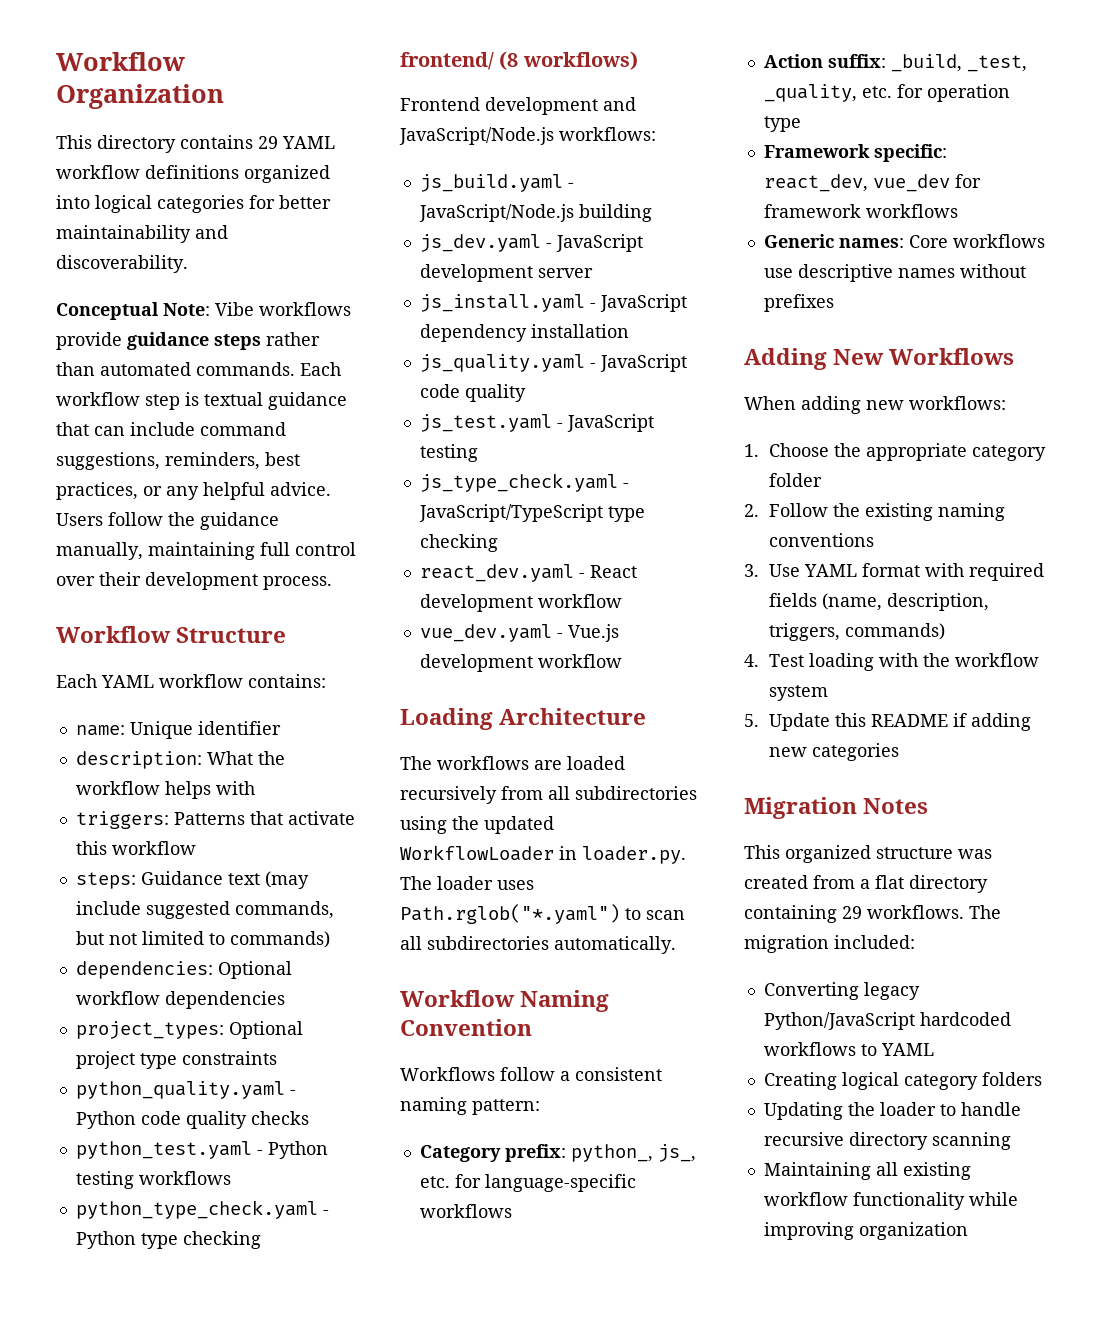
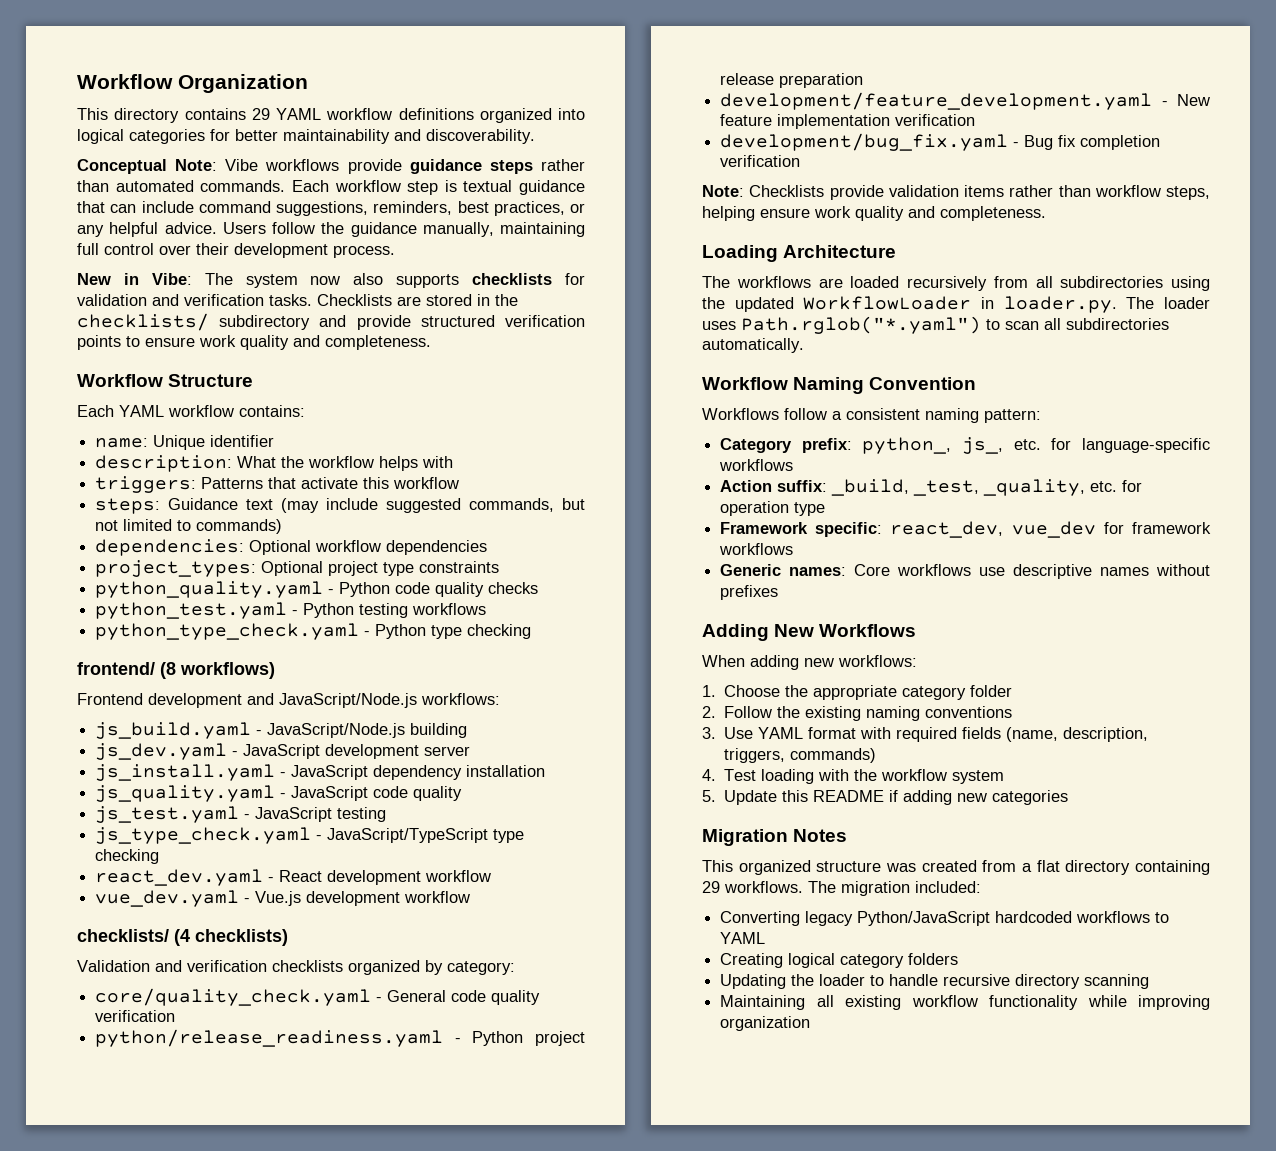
+ New in Vibe: The system now also supports checklists for validation and verification tasks. Checklists are stored in the checklists/ subdirectory and provide structured verification points to ensure work quality and completeness.
+ checklists/ (4 checklists)
+ Validation and verification checklists organized by category:
+ core/quality_check.yaml - General code quality verification
+ python/release_readiness.yaml - Python project release preparation
+ development/feature_development.yaml - New feature implementation verification
+ development/bug_fix.yaml - Bug fix completion verification
+ Note: Checklists provide validation items rather than workflow steps, helping ensure work quality and completeness.

